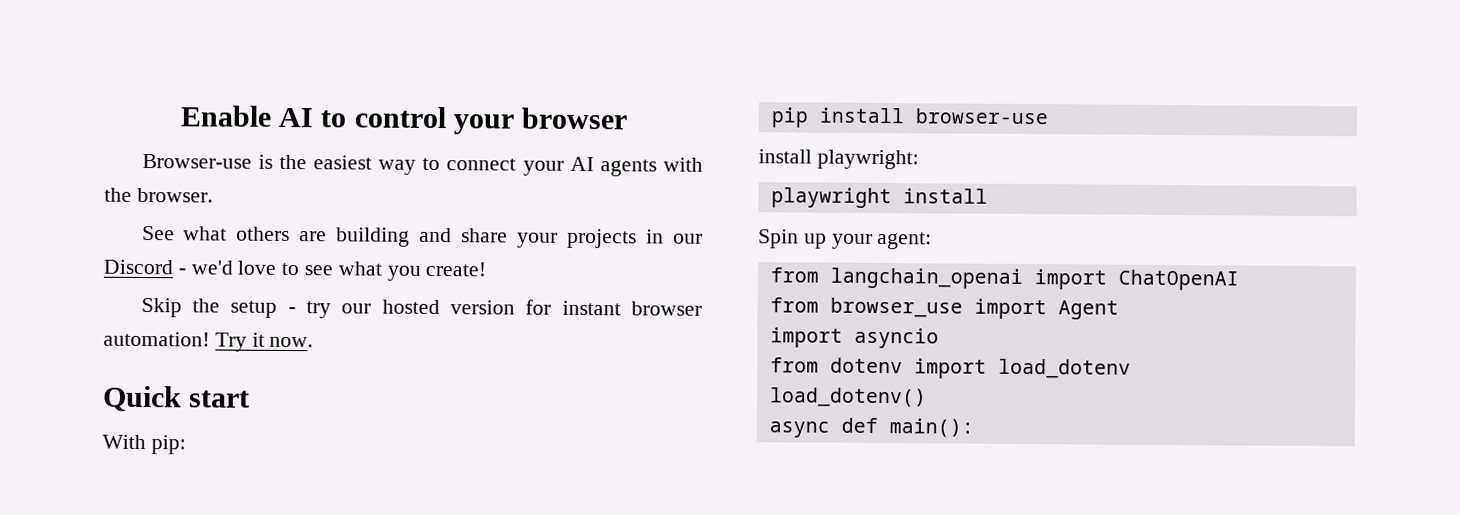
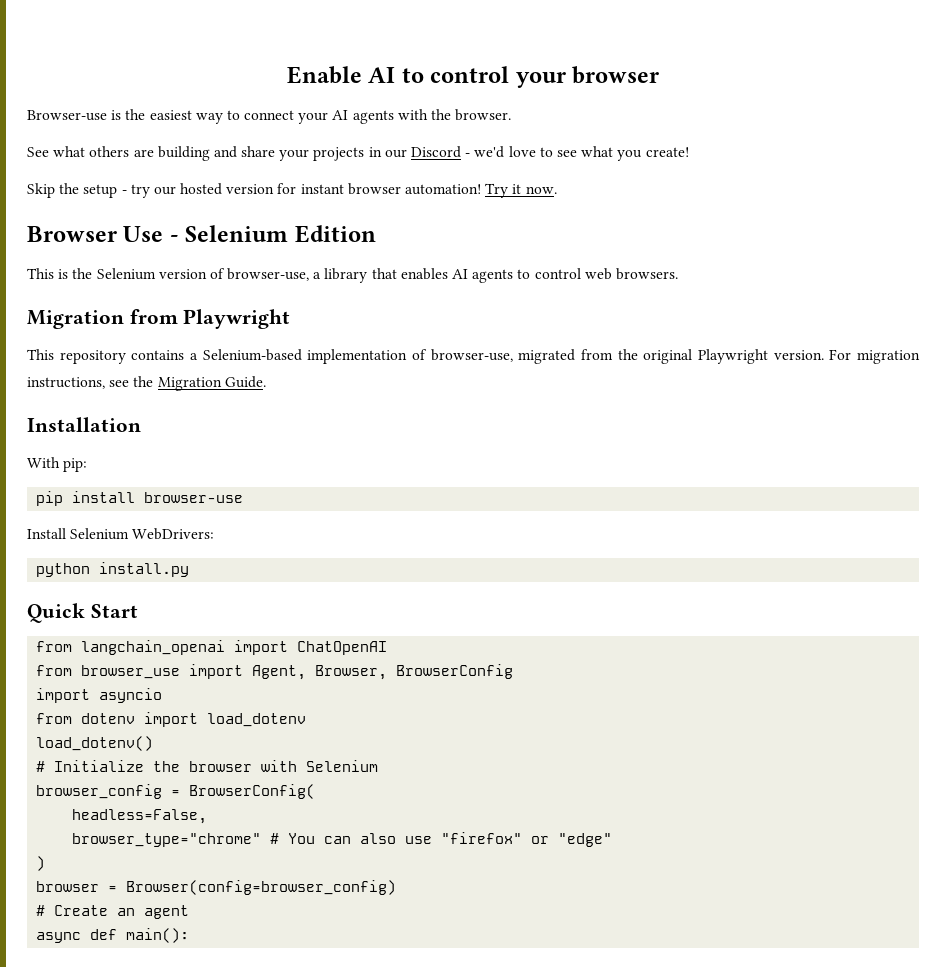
- Quick start
+ Browser Use - Selenium Edition
+ This is the Selenium version of browser-use, a library that enables AI agents to control web browsers.
+ Migration from Playwright
+ This repository contains a Selenium-based implementation of browser-use, migrated from the original Playwright version. For migration instructions, see the Migration Guide.
+ Installation
- install playwright:
- playwright install
- Spin up your agent:
+ Install Selenium WebDrivers:
+ python install.py
+ Quick Start
- from browser_use import Agent
+ from browser_use import Agent, Browser, BrowserConfig
+ # Initialize the browser with Selenium
+ browser_config = BrowserConfig(
+ headless=False,
+ browser_type="chrome" # You can also use "firefox" or "edge"
+ )
+ browser = Browser(config=browser_config)
+ # Create an agent

